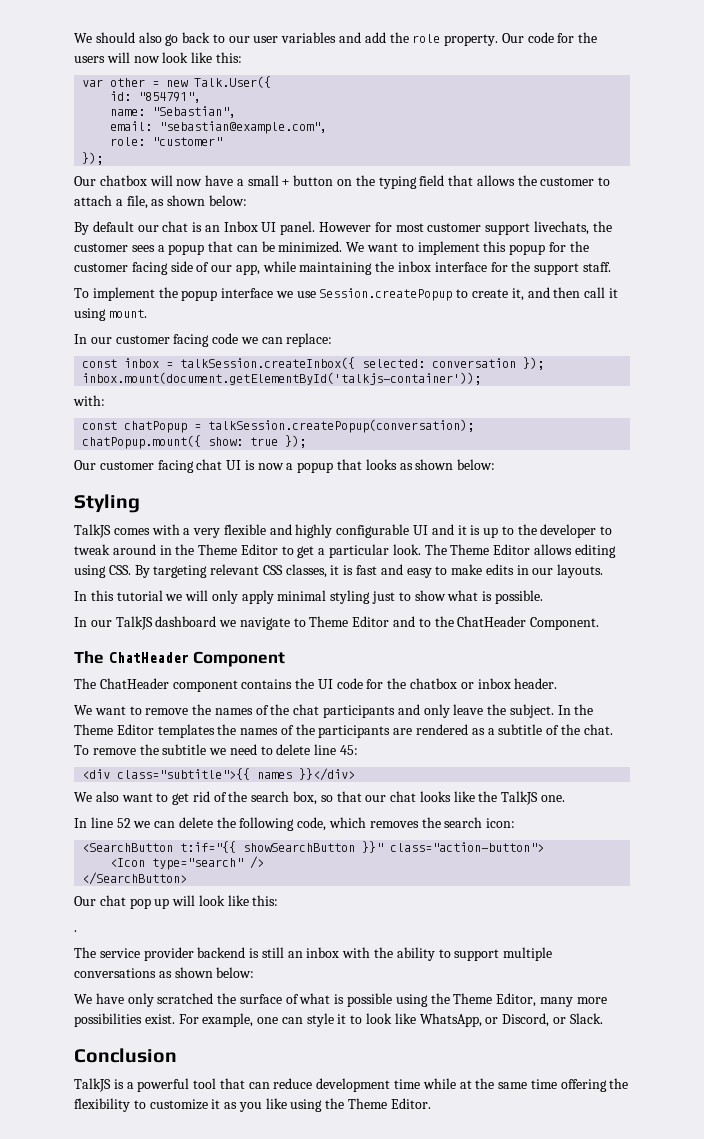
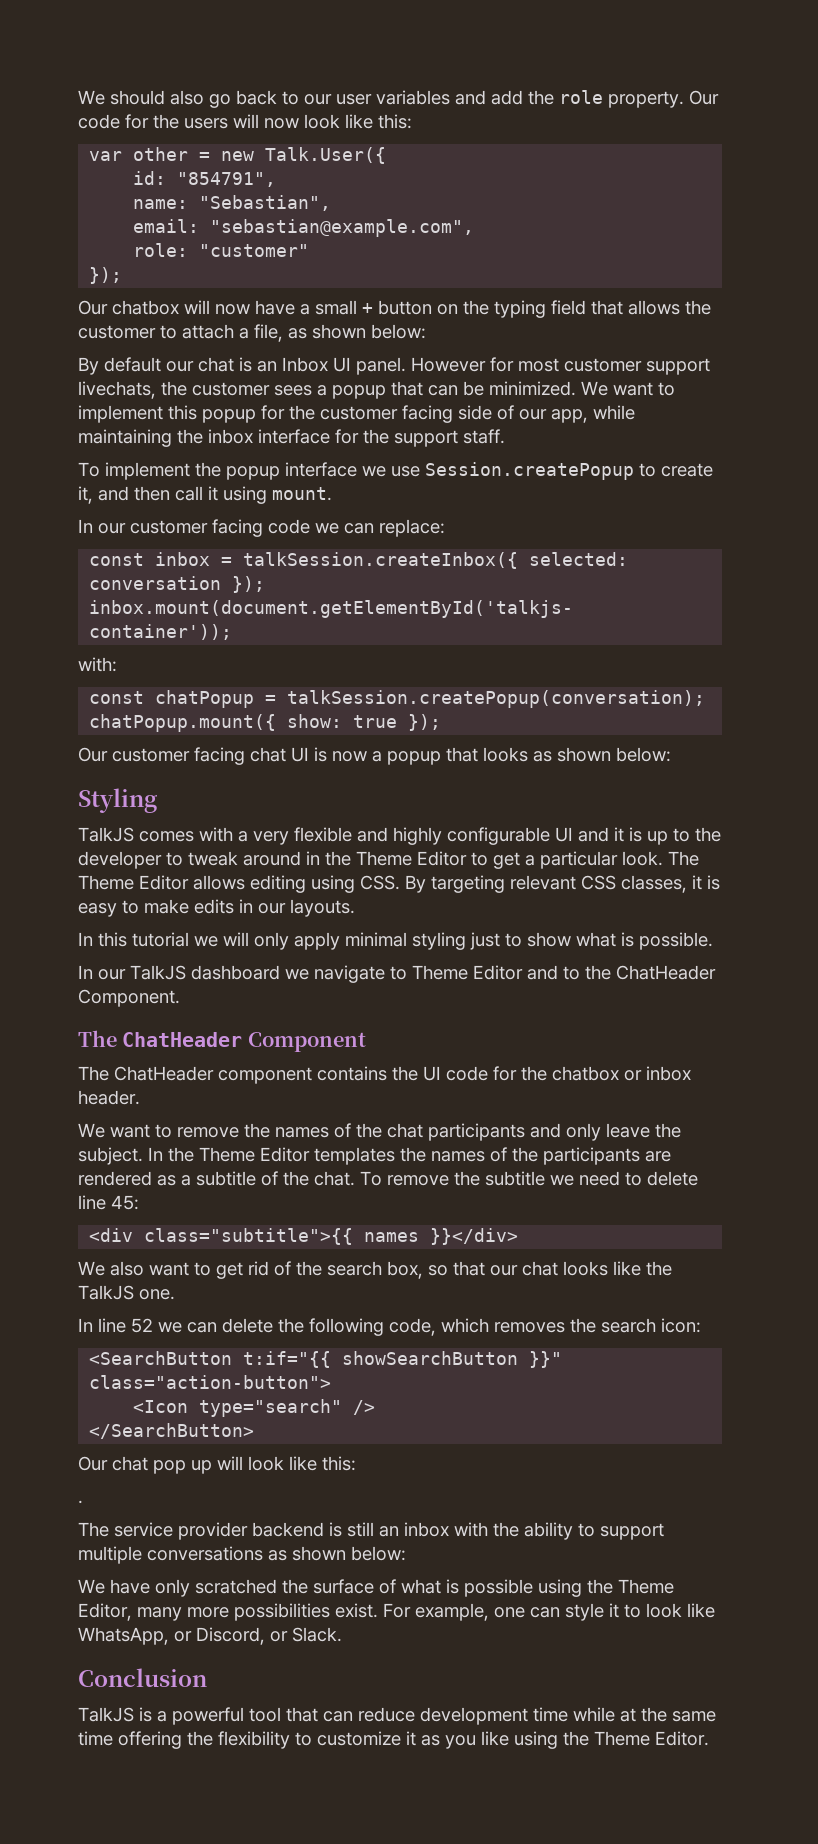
- The Theme Editor allows editing using CSS. By targeting relevant CSS classes, it is fast and easy to make edits in our layouts.
+ The Theme Editor allows editing using CSS. By targeting relevant CSS classes, it is easy to make edits in our layouts.

